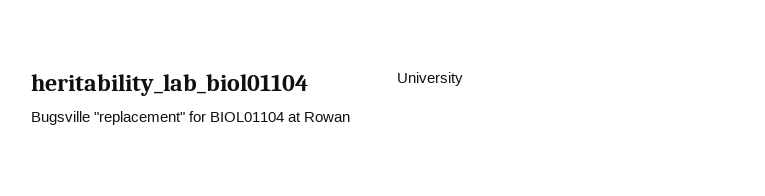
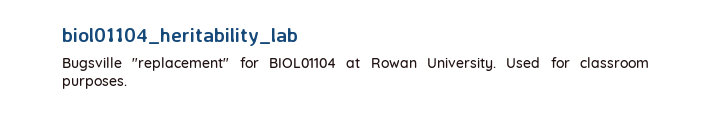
- heritability_lab_biol01104
+ biol01104_heritability_lab
- Bugsville "replacement" for BIOL01104 at Rowan University
+ Bugsville "replacement" for BIOL01104 at Rowan University. Used for classroom purposes.

